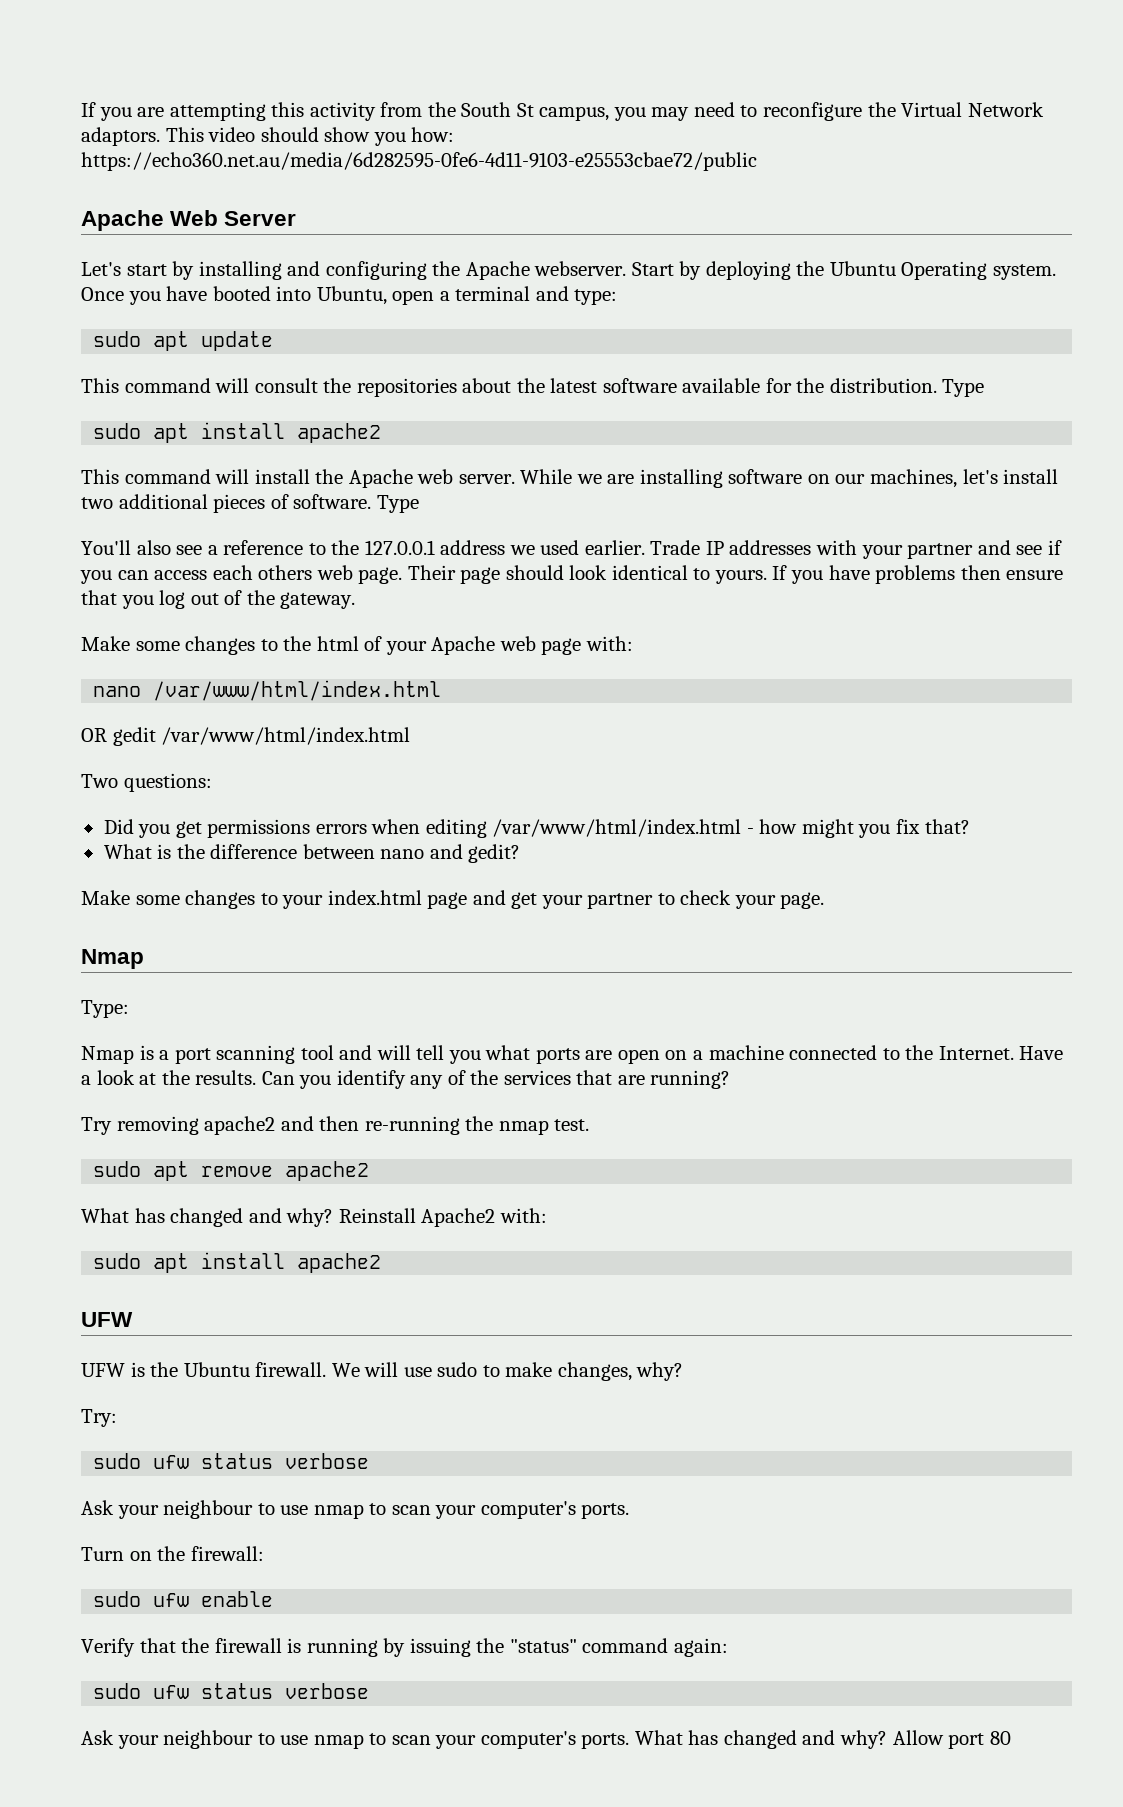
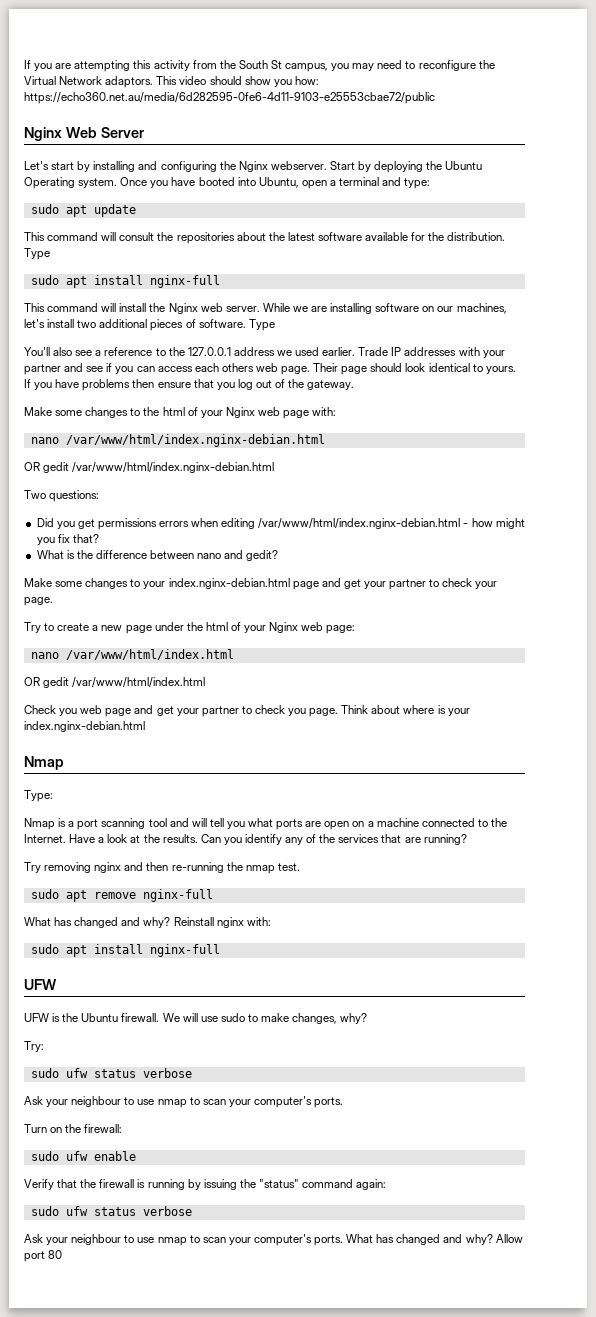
- Apache Web Server
+ Nginx Web Server
- Let's start by installing and configuring the Apache webserver.
+ Let's start by installing and configuring the Nginx webserver.
  This command will consult the repositories about the latest software available for the distribution. Type
- sudo apt install apache2
+ sudo apt install nginx-full
- This command will install the Apache web server.
+ This command will install the Nginx web server.
- Make some changes to the html of your Apache web page with:
+ Make some changes to the html of your Nginx web page with:
- nano /var/www/html/index.html
- OR gedit /var/www/html/index.html
+ nano /var/www/html/index.nginx-debian.html
+ OR gedit /var/www/html/index.nginx-debian.html
- Did you get permissions errors when editing /var/www/html/index.html - how might you fix that?
+ Did you get permissions errors when editing /var/www/html/index.nginx-debian.html - how might you fix that?
- Make some changes to your index.html page and get your partner to check your page.
+ Make some changes to your index.nginx-debian.html page and get your partner to check your page.
+ Try to create a new page under the html of your Nginx web page:
+ nano /var/www/html/index.html
+ OR gedit /var/www/html/index.html
+ Check you web page and get your partner to check you page. Think about where is your index.nginx-debian.html
- Try removing apache2 and then re-running the nmap test.
+ Try removing nginx and then re-running the nmap test.
- sudo apt remove apache2
+ sudo apt remove nginx-full
- Reinstall Apache2 with:
- sudo apt install apache2
+ Reinstall nginx with:
+ sudo apt install nginx-full

